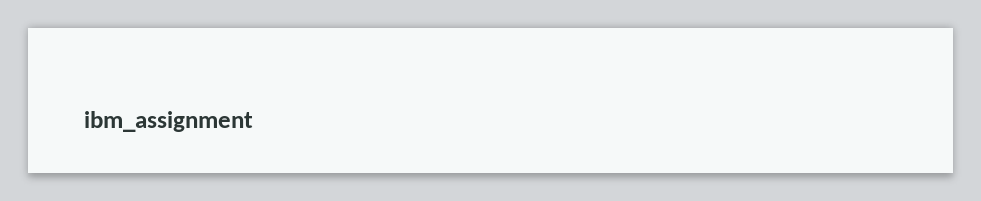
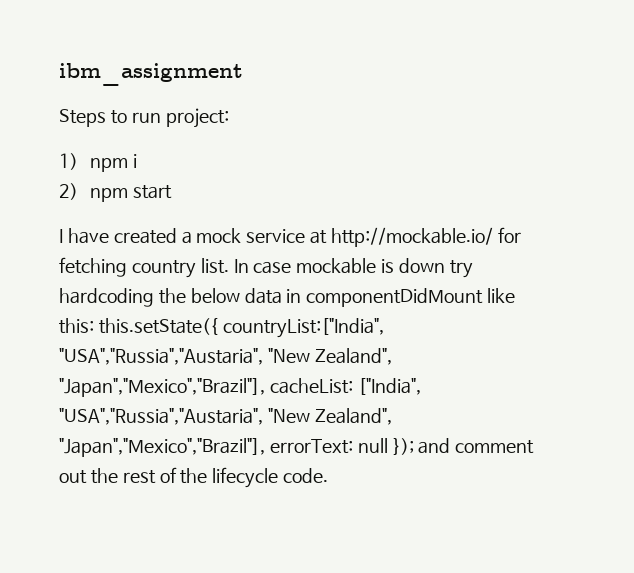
+ Steps to run project:
+ 1) npm i
+ 2) npm start
+ I have created a mock service at http://mockable.io/ for fetching country list. In case mockable is down try hardcoding the below data in componentDidMount like this: this.setState({ countryList:["India", "USA","Russia","Austaria", "New Zealand", "Japan","Mexico","Brazil"], cacheList: ["India", "USA","Russia","Austaria", "New Zealand", "Japan","Mexico","Brazil"], errorText: null }); and comment out the rest of the lifecycle code.

